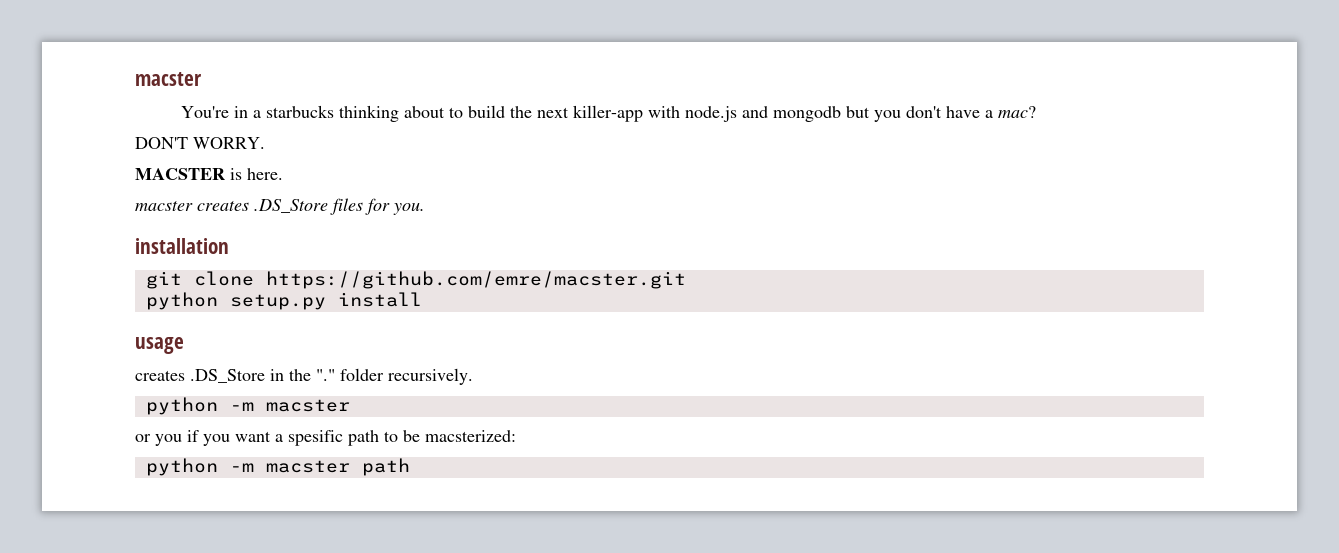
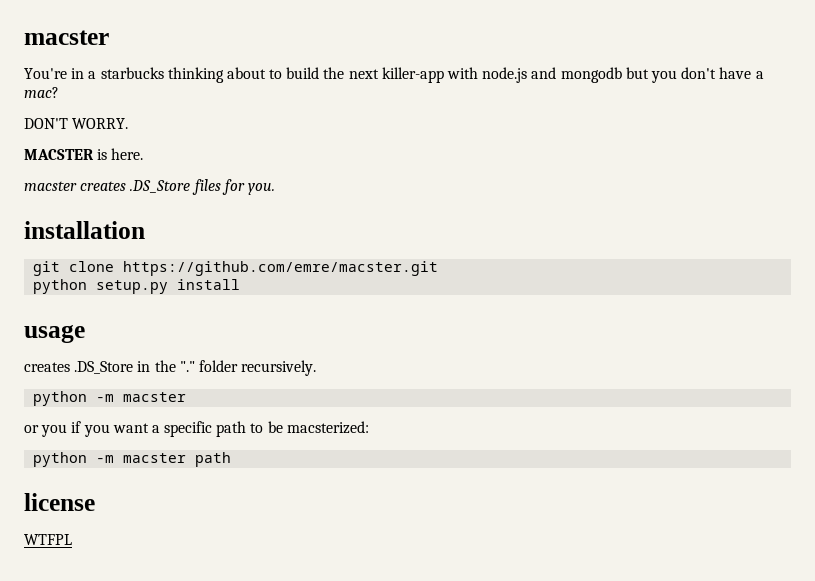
- or you if you want a spesific path to be macsterized:
+ or you if you want a specific path to be macsterized:
+ license
+ WTFPL

